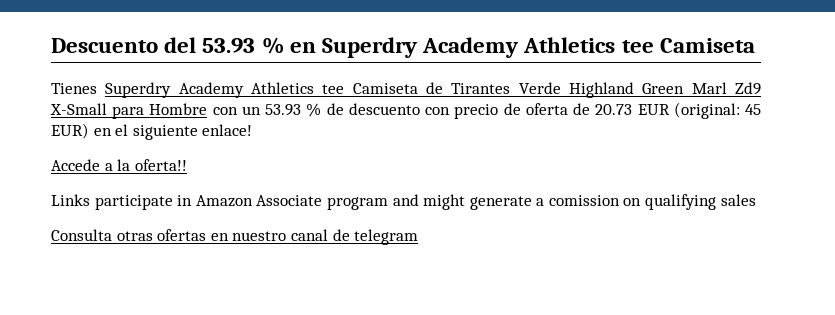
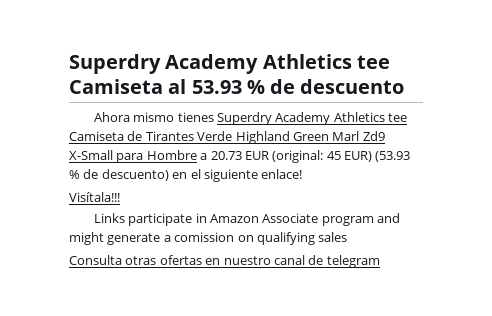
- Descuento del 53.93 % en Superdry Academy Athletics tee Camiseta
- Tienes Superdry Academy Athletics tee Camiseta de Tirantes Verde Highland Green Marl Zd9 X-Small para Hombre con un 53.93 % de descuento con precio de oferta de 20.73 EUR (original: 45 EUR) en el siguiente enlace!
+ Superdry Academy Athletics tee Camiseta al 53.93 % de descuento
+ Ahora mismo tienes Superdry Academy Athletics tee Camiseta de Tirantes Verde Highland Green Marl Zd9 X-Small para Hombre a 20.73 EUR (original: 45 EUR) (53.93 % de descuento) en el siguiente enlace!
- Accede a la oferta!!
+ Visítala!!!

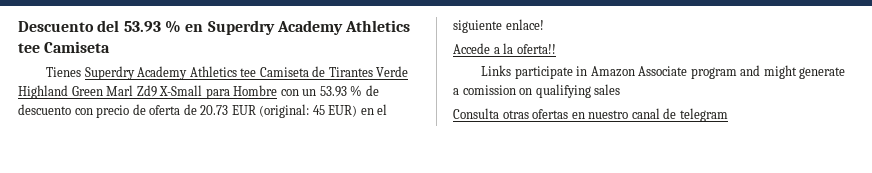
- Superdry Academy Athletics tee Camiseta al 53.93 % de descuento
- Ahora mismo tienes Superdry Academy Athletics tee Camiseta de Tirantes Verde Highland Green Marl Zd9 X-Small para Hombre a 20.73 EUR (original: 45 EUR) (53.93 % de descuento) en el siguiente enlace!
+ Descuento del 53.93 % en Superdry Academy Athletics tee Camiseta
+ Tienes Superdry Academy Athletics tee Camiseta de Tirantes Verde Highland Green Marl Zd9 X-Small para Hombre con un 53.93 % de descuento con precio de oferta de 20.73 EUR (original: 45 EUR) en el siguiente enlace!
- Visítala!!!
+ Accede a la oferta!!

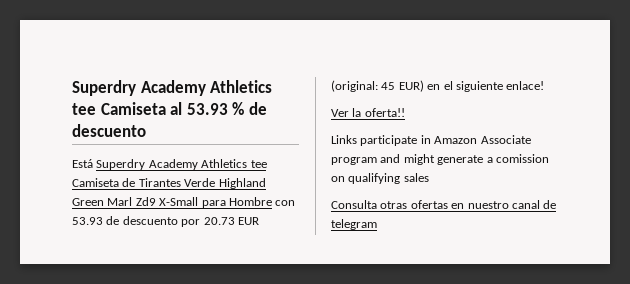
- Descuento del 53.93 % en Superdry Academy Athletics tee Camiseta
- Tienes Superdry Academy Athletics tee Camiseta de Tirantes Verde Highland Green Marl Zd9 X-Small para Hombre con un 53.93 % de descuento con precio de oferta de 20.73 EUR (original: 45 EUR) en el siguiente enlace!
+ Superdry Academy Athletics tee Camiseta al 53.93 % de descuento
+ Está Superdry Academy Athletics tee Camiseta de Tirantes Verde Highland Green Marl Zd9 X-Small para Hombre con 53.93 de descuento por 20.73 EUR (original: 45 EUR) en el siguiente enlace!
- Accede a la oferta!!
+ Ver la oferta!!

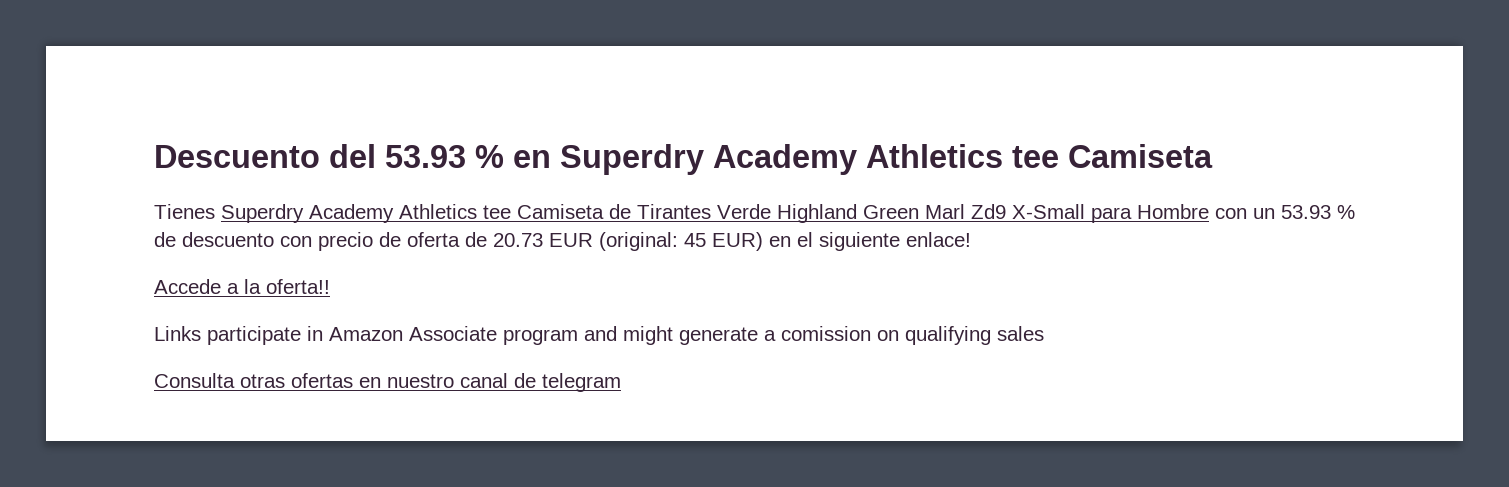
- Superdry Academy Athletics tee Camiseta al 53.93 % de descuento
- Está Superdry Academy Athletics tee Camiseta de Tirantes Verde Highland Green Marl Zd9 X-Small para Hombre con 53.93 de descuento por 20.73 EUR (original: 45 EUR) en el siguiente enlace!
+ Descuento del 53.93 % en Superdry Academy Athletics tee Camiseta
+ Tienes Superdry Academy Athletics tee Camiseta de Tirantes Verde Highland Green Marl Zd9 X-Small para Hombre con un 53.93 % de descuento con precio de oferta de 20.73 EUR (original: 45 EUR) en el siguiente enlace!
- Ver la oferta!!
+ Accede a la oferta!!

